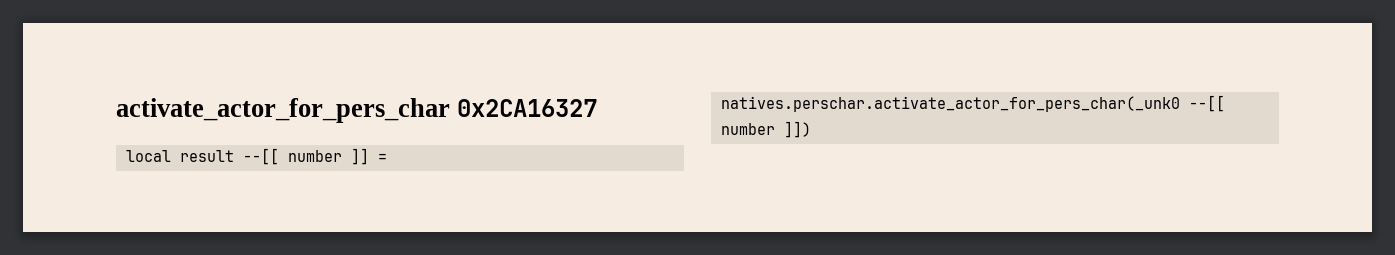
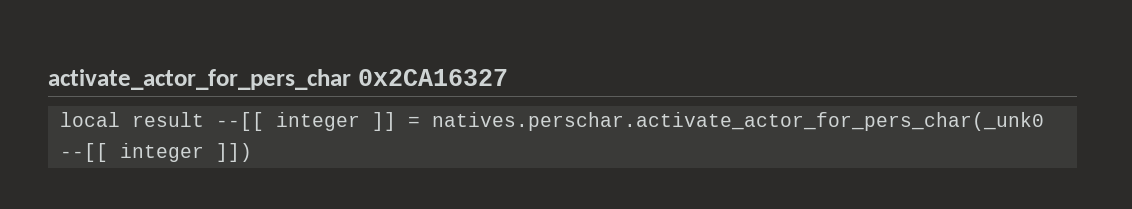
- local result --[[ number ]] = natives.perschar.activate_actor_for_pers_char(_unk0 --[[ number ]])
+ local result --[[ integer ]] = natives.perschar.activate_actor_for_pers_char(_unk0 --[[ integer ]])

